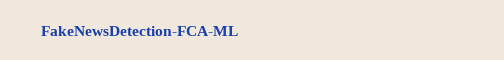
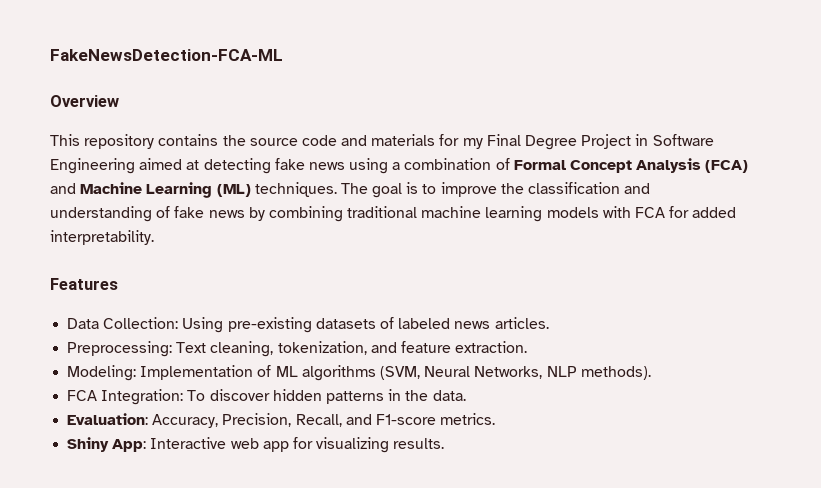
+ Overview
+ This repository contains the source code and materials for my Final Degree Project in Software Engineering aimed at detecting fake news using a combination of Formal Concept Analysis (FCA) and Machine Learning (ML) techniques. The goal is to improve the classification and understanding of fake news by combining traditional machine learning models with FCA for added interpretability.
+ Features
+ Data Collection: Using pre-existing datasets of labeled news articles.
+ Preprocessing: Text cleaning, tokenization, and feature extraction.
+ Modeling: Implementation of ML algorithms (SVM, Neural Networks, NLP methods).
+ FCA Integration: To discover hidden patterns in the data.
+ Evaluation: Accuracy, Precision, Recall, and F1-score metrics.
+ Shiny App: Interactive web app for visualizing results.

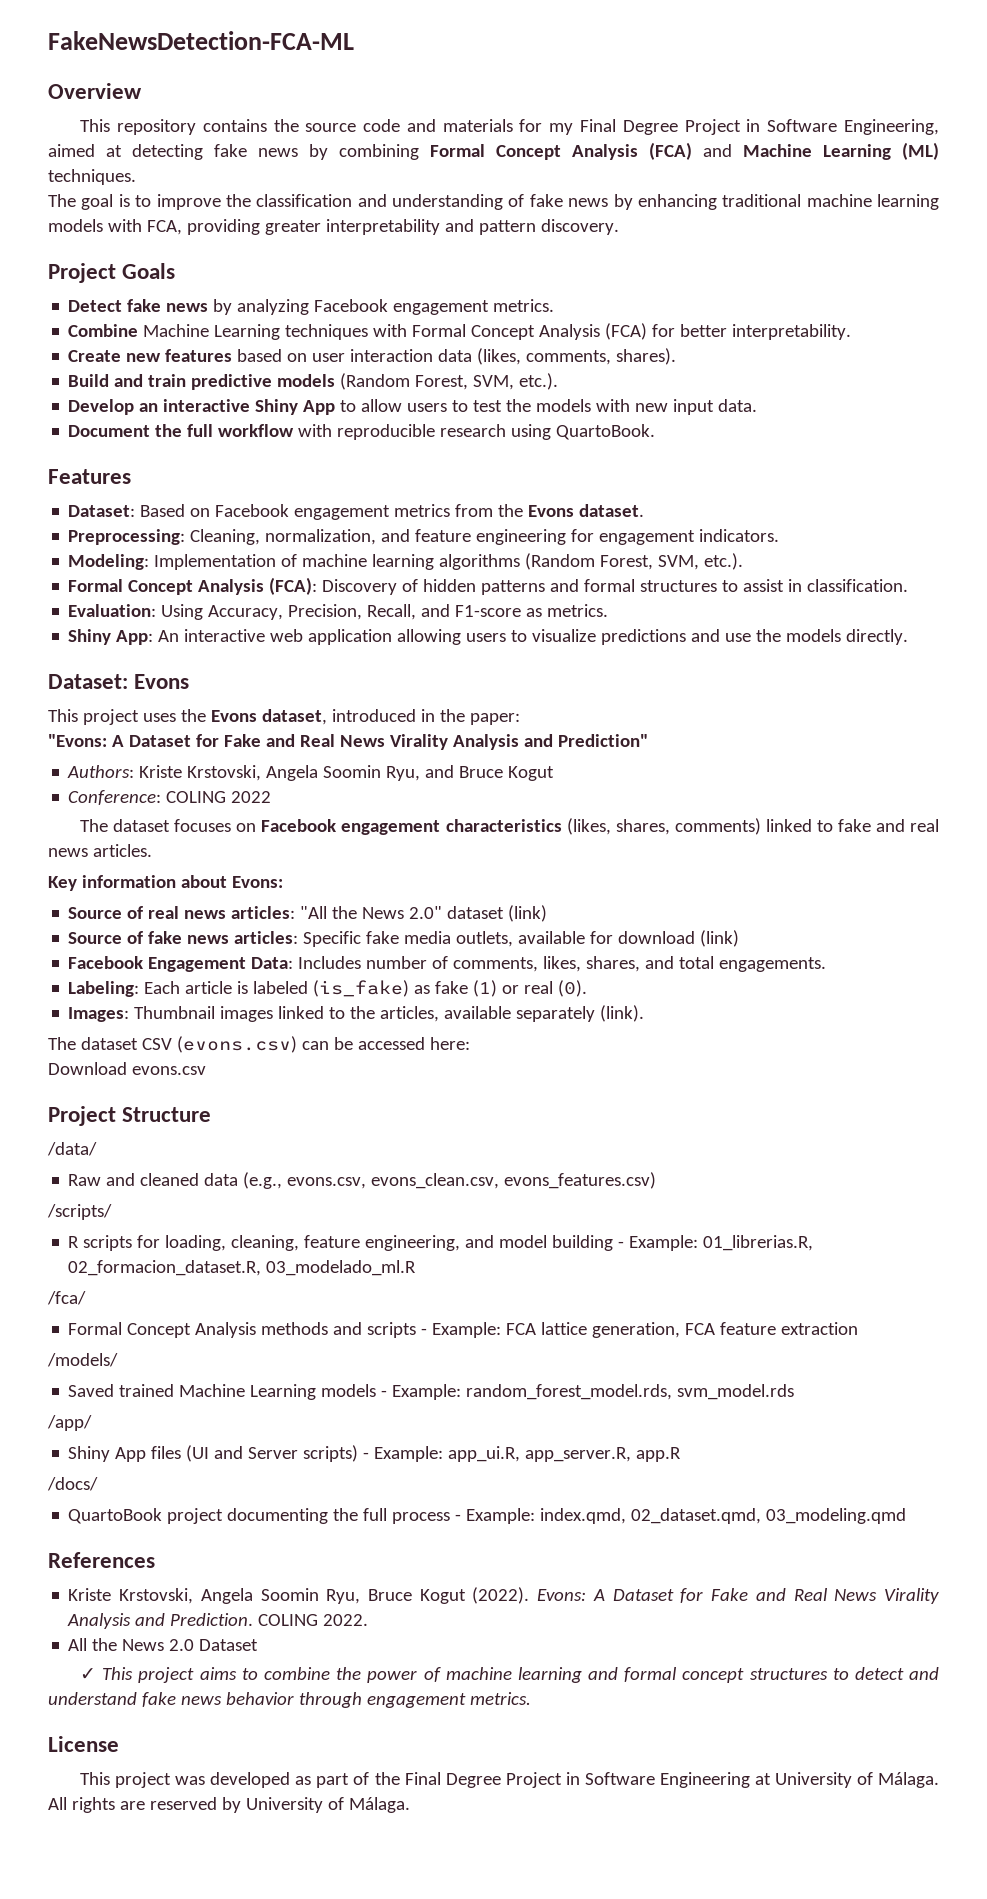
- This repository contains the source code and materials for my Final Degree Project in Software Engineering aimed at detecting fake news using a combination of Formal Concept Analysis (FCA) and Machine Learning (ML) techniques. The goal is to improve the classification and understanding of fake news by combining traditional machine learning models with FCA for added interpretability.
+ This repository contains the source code and materials for my Final Degree Project in Software Engineering, aimed at detecting fake news by combining Formal Concept Analysis (FCA) and Machine Learning (ML) techniques.
+ The goal is to improve the classification and understanding of fake news by enhancing traditional machine learning models with FCA, providing greater interpretability and pattern discovery.
+ Project Goals
+ Detect fake news by analyzing Facebook engagement metrics.
+ Combine Machine Learning techniques with Formal Concept Analysis (FCA) for better interpretability.
+ Create new features based on user interaction data (likes, comments, shares).
+ Build and train predictive models (Random Forest, SVM, etc.).
+ Develop an interactive Shiny App to allow users to test the models with new input data.
+ Document the full workflow with reproducible research using QuartoBook.
  Features
- Data Collection: Using pre-existing datasets of labeled news articles.
- Preprocessing: Text cleaning, tokenization, and feature extraction.
- Modeling: Implementation of ML algorithms (SVM, Neural Networks, NLP methods).
- FCA Integration: To discover hidden patterns in the data.
+ Dataset: Based on Facebook engagement metrics from the Evons dataset.
+ Preprocessing: Cleaning, normalization, and feature engineering for engagement indicators.
+ Modeling: Implementation of machine learning algorithms (Random Forest, SVM, etc.).
+ Formal Concept Analysis (FCA): Discovery of hidden patterns and formal structures to assist in classification.
- Evaluation: Accuracy, Precision, Recall, and F1-score metrics.
+ Evaluation: Using Accuracy, Precision, Recall, and F1-score as metrics.
- Shiny App: Interactive web app for visualizing results.
+ Shiny App: An interactive web application allowing users to visualize predictions and use the models directly.
+ Dataset: Evons
+ This project uses the Evons dataset, introduced in the paper:
+ "Evons: A Dataset for Fake and Real News Virality Analysis and Prediction"
+ Authors: Kriste Krstovski, Angela Soomin Ryu, and Bruce Kogut
+ Conference: COLING 2022
+ The dataset focuses on Facebook engagement characteristics (likes, shares, comments) linked to fake and real news articles.
+ Key information about Evons:
+ Source of real news articles: "All the News 2.0" dataset (link)
+ Source of fake news articles: Specific fake media outlets, available for download (link)
+ Facebook Engagement Data: Includes number of comments, likes, shares, and total engagements.
+ Labeling: Each article is labeled (is_fake) as fake (1) or real (0).
+ Images: Thumbnail images linked to the articles, available separately (link).
+ The dataset CSV (evons.csv) can be accessed here:
+ Download evons.csv
+ Project Structure
+ /data/
+ Raw and cleaned data (e.g., evons.csv, evons_clean.csv, evons_features.csv)
+ /scripts/
+ R scripts for loading, cleaning, feature engineering, and model building - Example: 01_librerias.R, 02_formacion_dataset.R, 03_modelado_ml.R
+ /fca/
+ Formal Concept Analysis methods and scripts - Example: FCA lattice generation, FCA feature extraction
+ /models/
+ Saved trained Machine Learning models - Example: random_forest_model.rds, svm_model.rds
+ /app/
+ Shiny App files (UI and Server scripts) - Example: app_ui.R, app_server.R, app.R
+ /docs/
+ QuartoBook project documenting the full process - Example: index.qmd, 02_dataset.qmd, 03_modeling.qmd
+ References
+ Kriste Krstovski, Angela Soomin Ryu, Bruce Kogut (2022). Evons: A Dataset for Fake and Real News Virality Analysis and Prediction. COLING 2022.
+ All the News 2.0 Dataset
+ ✓ This project aims to combine the power of machine learning and formal concept structures to detect and understand fake news behavior through engagement metrics.
+ License
+ This project was developed as part of the Final Degree Project in Software Engineering at University of Málaga. All rights are reserved by University of Málaga.

